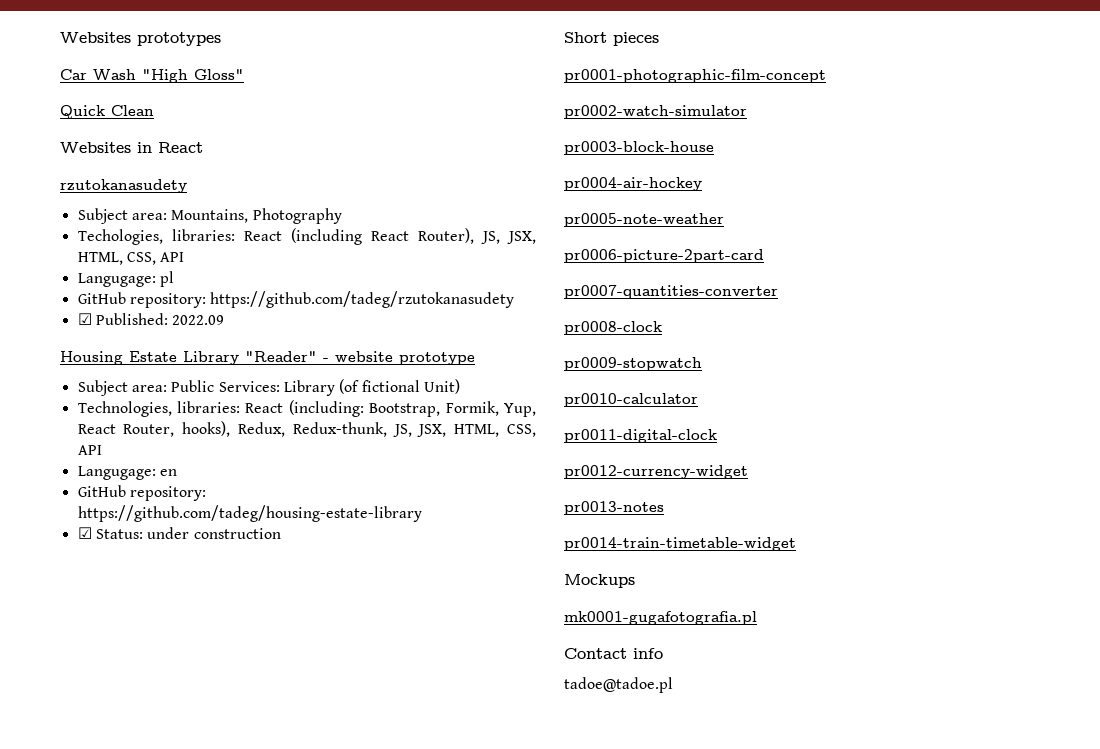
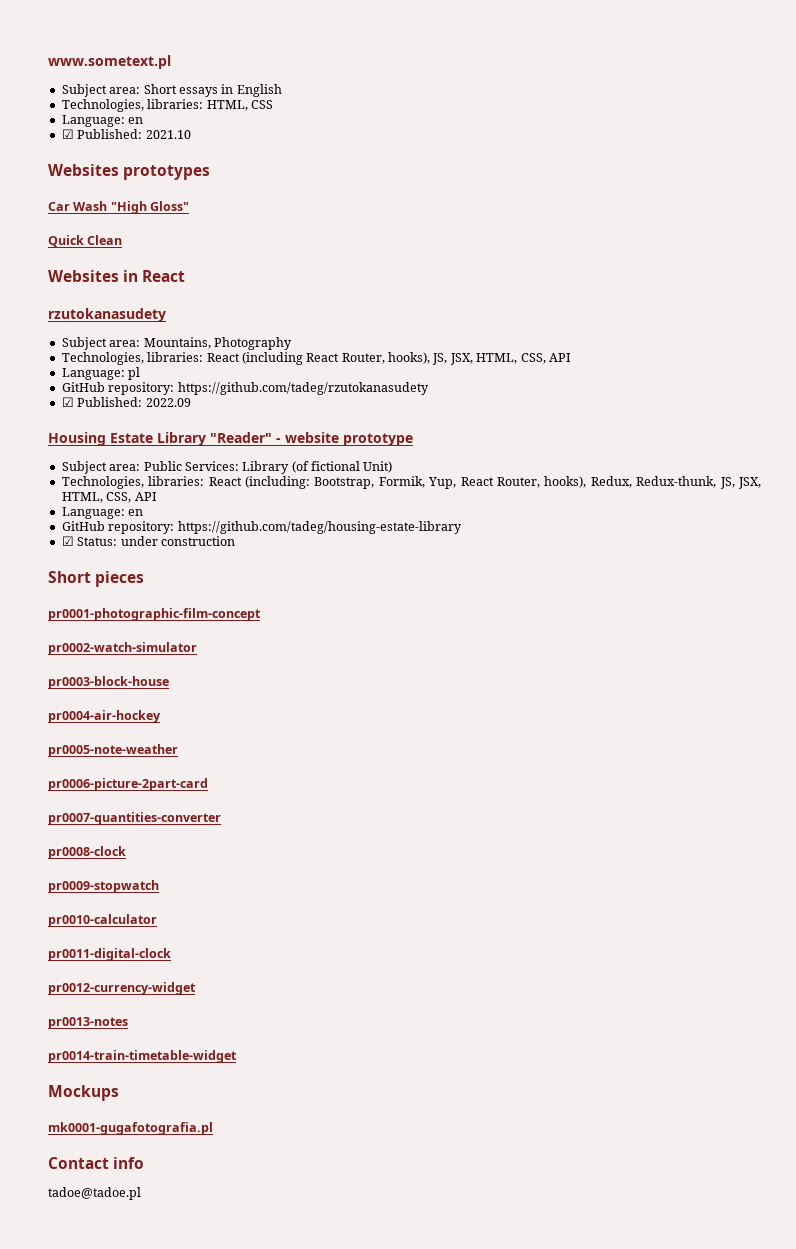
+ www.sometext.pl
+ Subject area: Short essays in English
+ Technologies, libraries: HTML, CSS
+ Language: en
+ ☑ Published: 2021.10
- Techologies, libraries: React (including React Router), JS, JSX, HTML, CSS, API
- Langugage: pl
+ Technologies, libraries: React (including React Router, hooks), JS, JSX, HTML, CSS, API
+ Language: pl
  Technologies, libraries: React (including: Bootstrap, Formik, Yup, React Router, hooks), Redux, Redux-thunk, JS, JSX, HTML, CSS, API
- Langugage: en
+ Language: en

